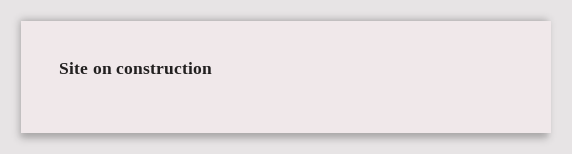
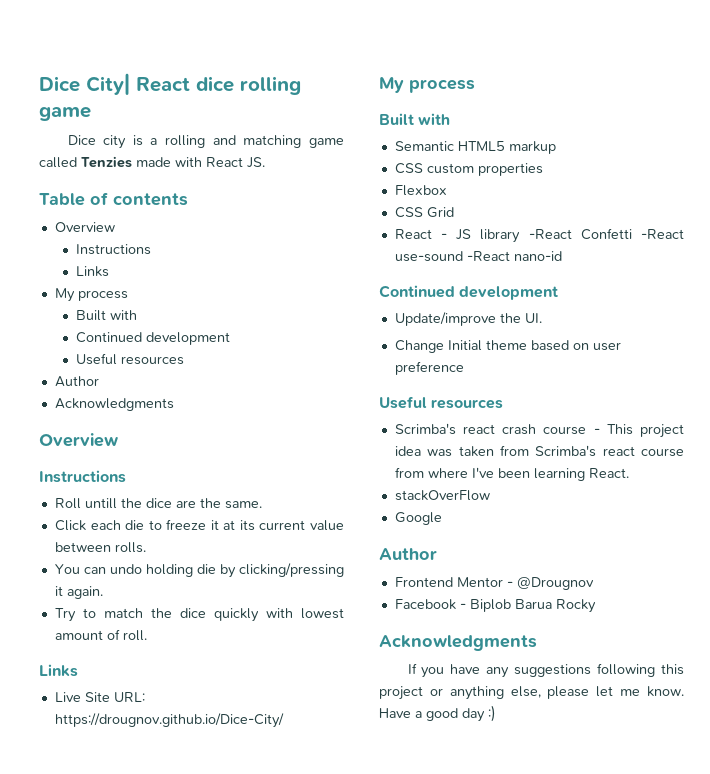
- Site on construction
+ Dice City| React dice rolling game
+ Dice city is a rolling and matching game called Tenzies made with React JS.
+ Table of contents
+ Overview
+ Instructions
+ Links
+ My process
+ Built with
+ Continued development
+ Useful resources
+ Author
+ Acknowledgments
+ Overview
+ Instructions
+ Roll untill the dice are the same.
+ Click each die to freeze it at its current value between rolls.
+ You can undo holding die by clicking/pressing it again.
+ Try to match the dice quickly with lowest amount of roll.
+ Links
+ Live Site URL: https://drougnov.github.io/Dice-City/
+ My process
+ Built with
+ Semantic HTML5 markup
+ CSS custom properties
+ Flexbox
+ CSS Grid
+ React - JS library -React Confetti -React use-sound -React nano-id
+ Continued development
+ Update/improve the UI.
+ Change Initial theme based on user preference
+ Useful resources
+ Scrimba's react crash course - This project idea was taken from Scrimba's react course from where I've been learning React.
+ stackOverFlow
+ Google
+ Author
+ Frontend Mentor - @Drougnov
+ Facebook - Biplob Barua Rocky
+ Acknowledgments
+ If you have any suggestions following this project or anything else, please let me know. Have a good day :)

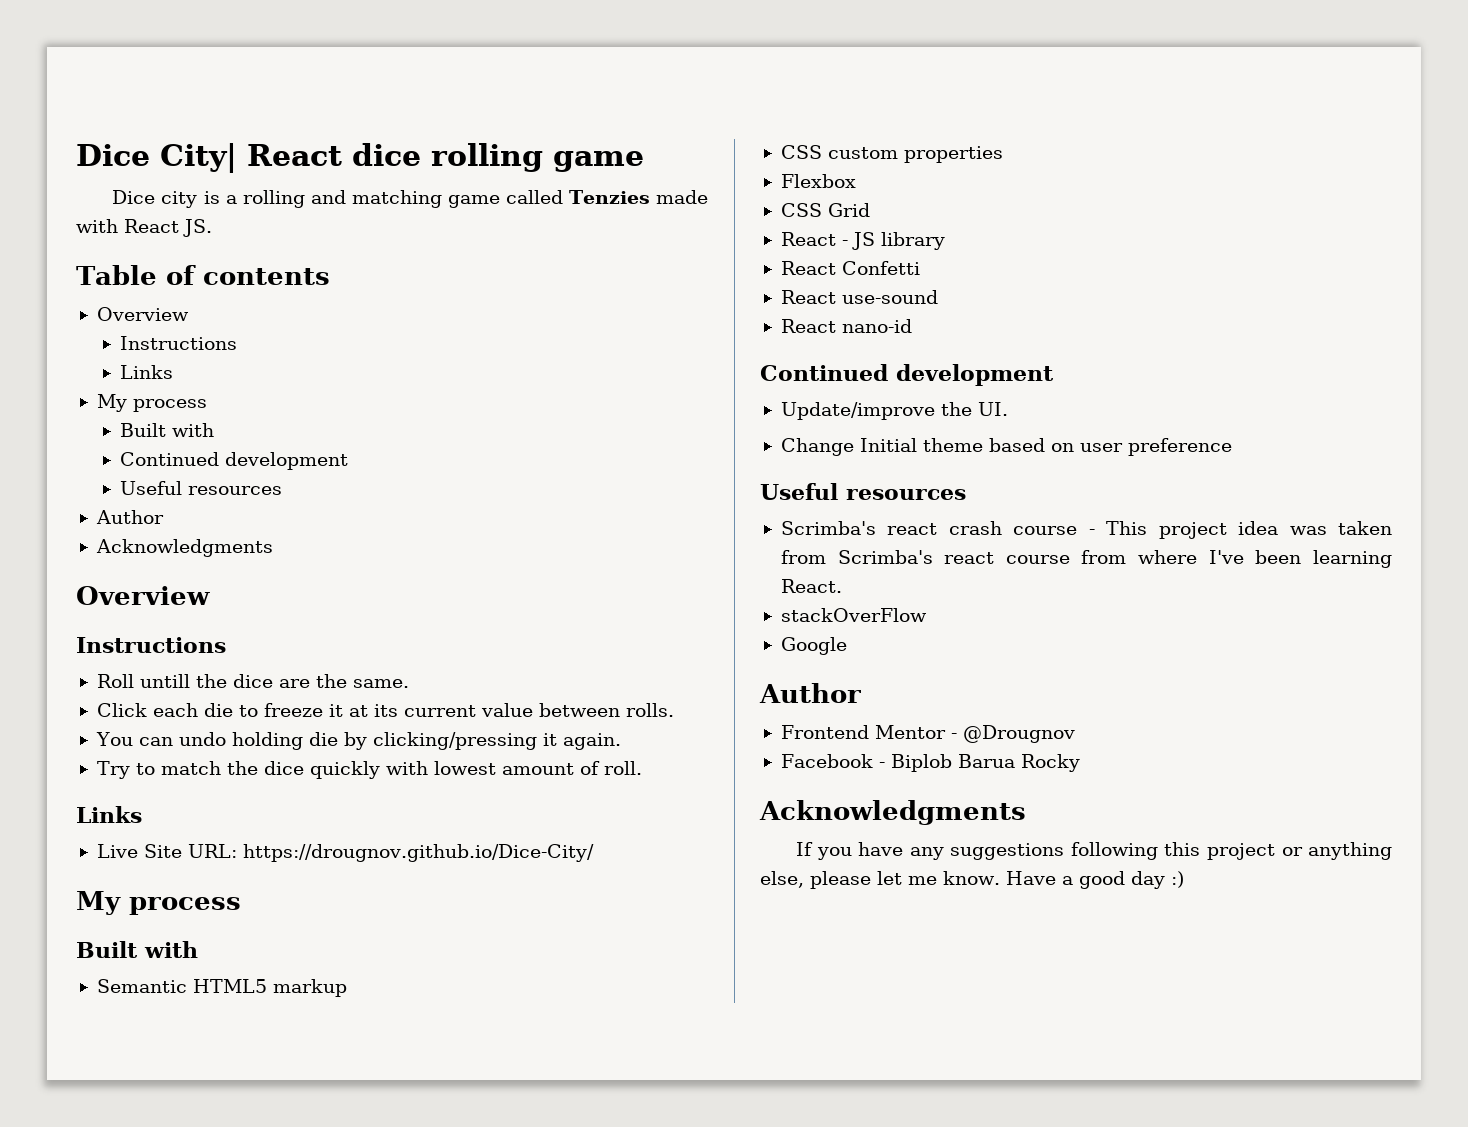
- React - JS library -React Confetti -React use-sound -React nano-id
+ React - JS library
+ React Confetti
+ React use-sound
+ React nano-id

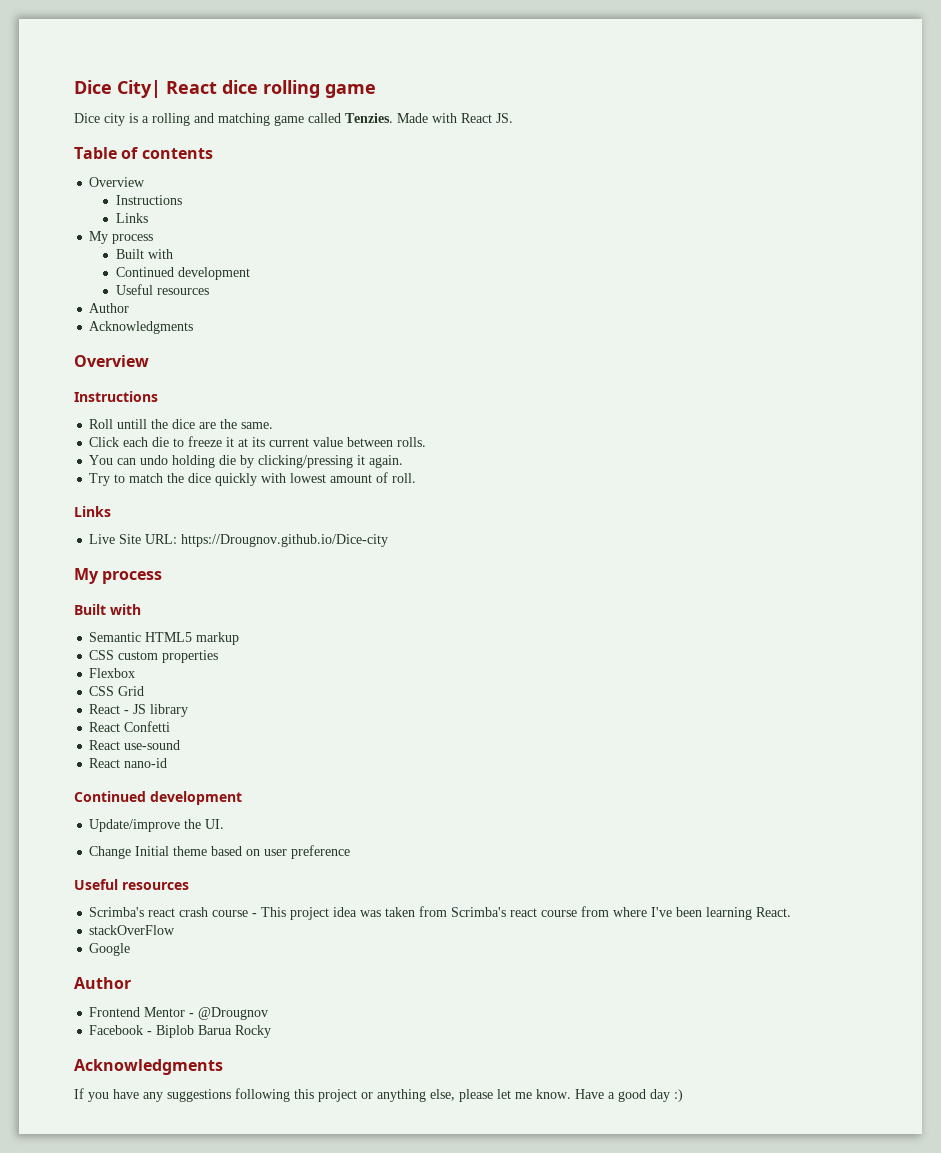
- Dice city is a rolling and matching game called Tenzies made with React JS.
+ Dice city is a rolling and matching game called Tenzies. Made with React JS.
- Live Site URL: https://drougnov.github.io/Dice-City/
+ Live Site URL: https://Drougnov.github.io/Dice-city

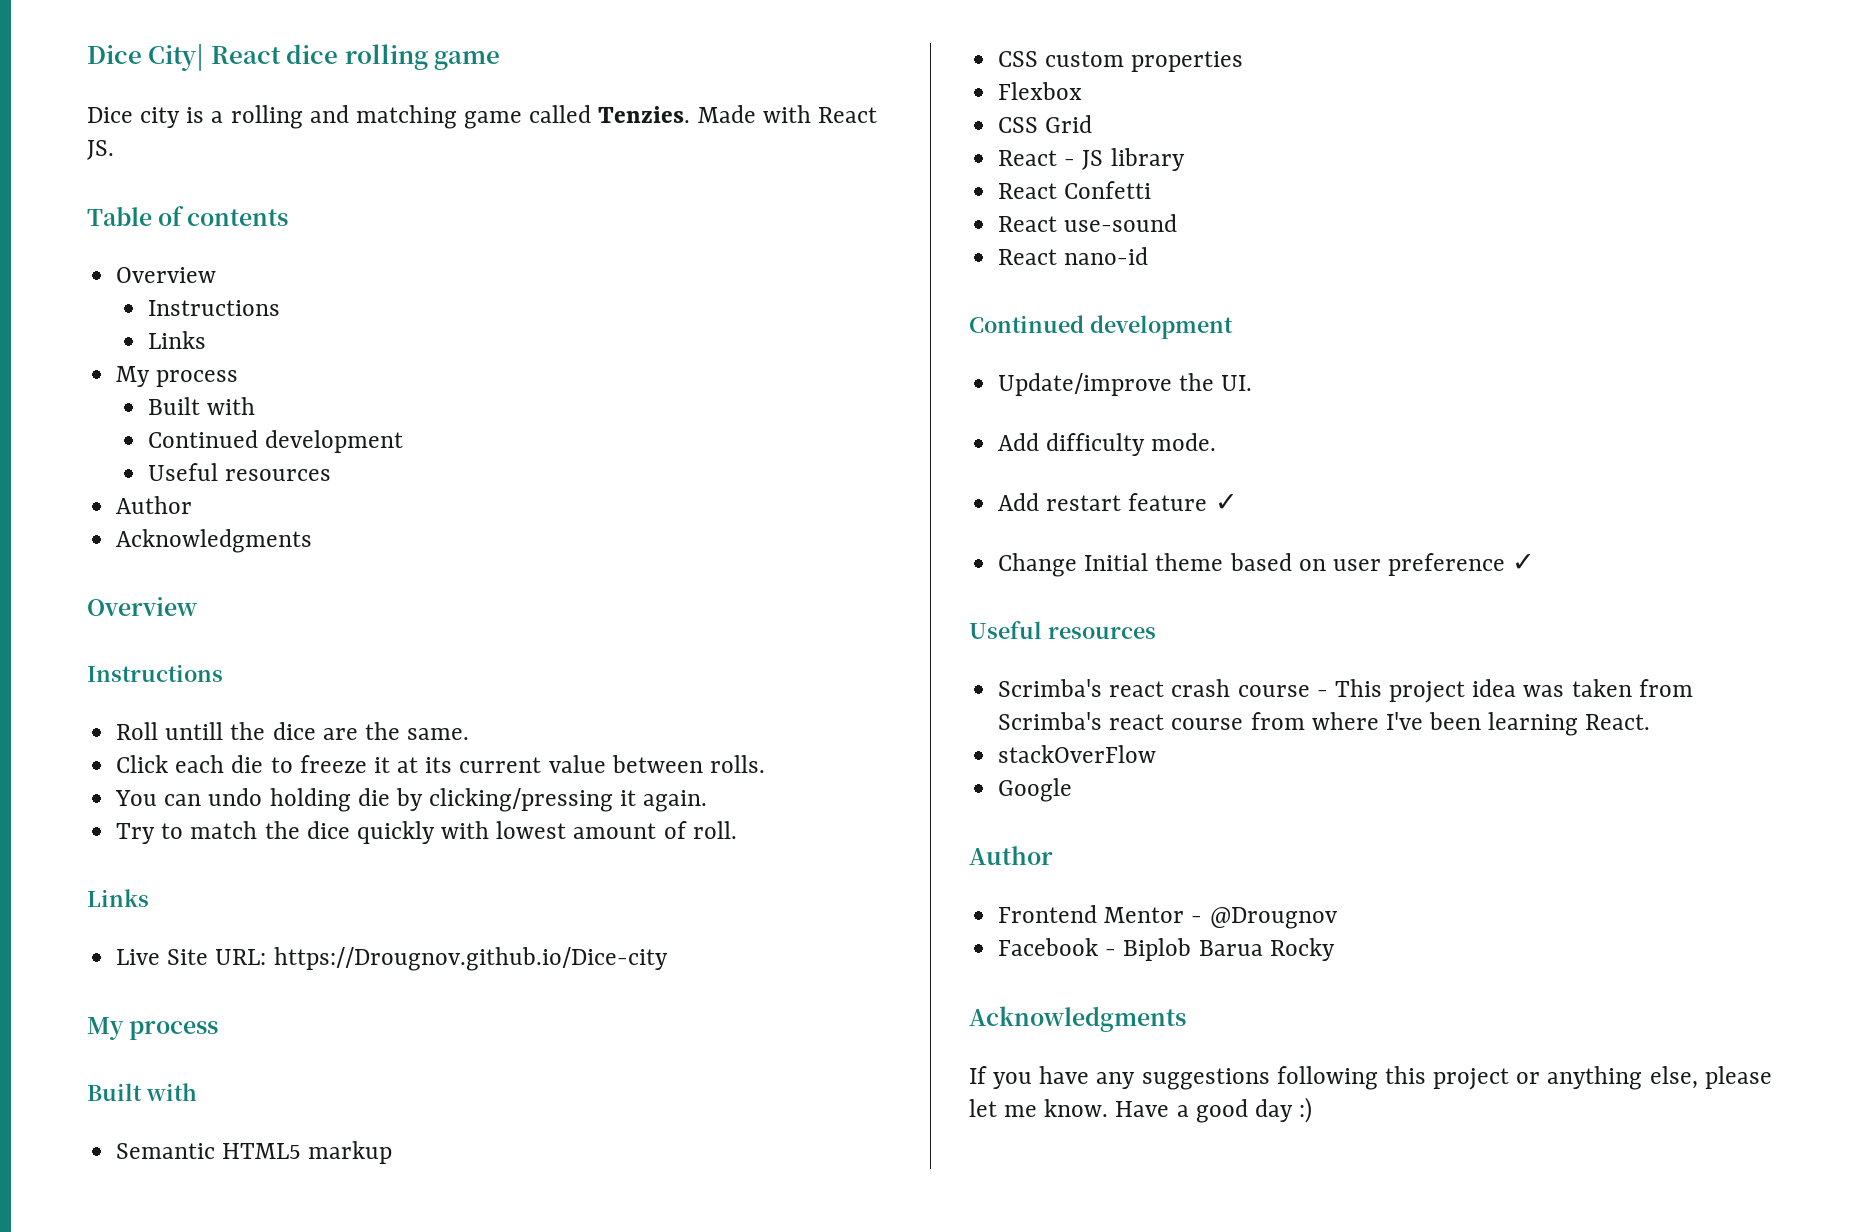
+ Add difficulty mode.
+ Add restart feature ✓
- Change Initial theme based on user preference
+ Change Initial theme based on user preference ✓

